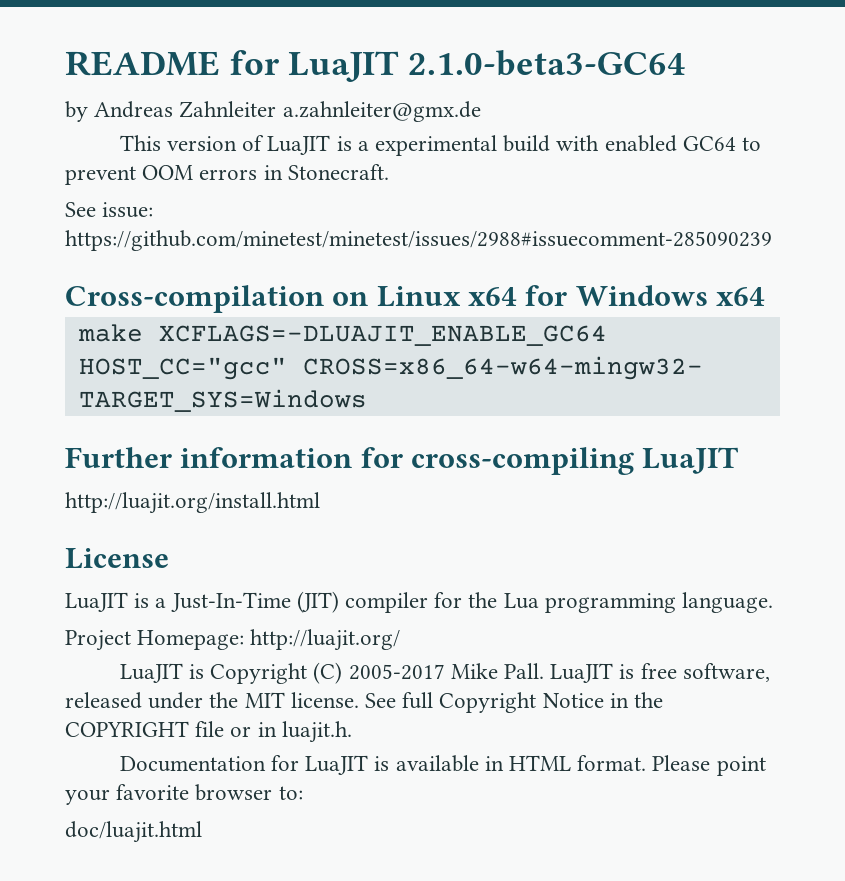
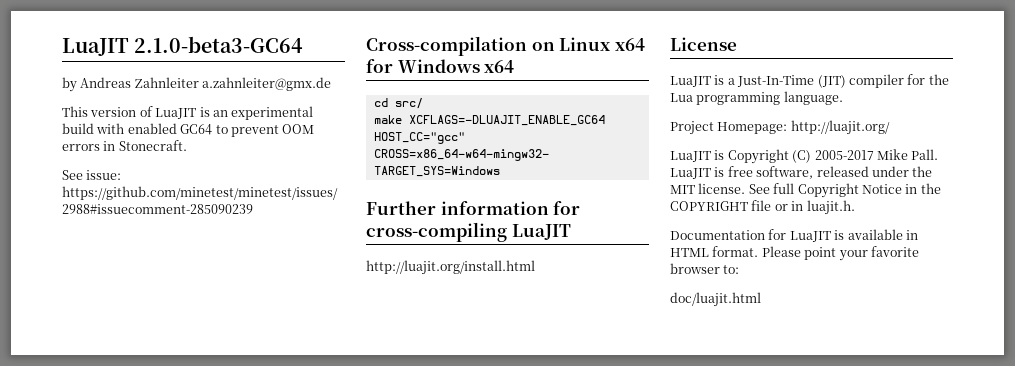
- README for LuaJIT 2.1.0-beta3-GC64
+ LuaJIT 2.1.0-beta3-GC64
- This version of LuaJIT is a experimental build with enabled GC64 to prevent OOM errors in Stonecraft.
+ This version of LuaJIT is an experimental build with enabled GC64 to prevent OOM errors in Stonecraft.
+ cd src/

